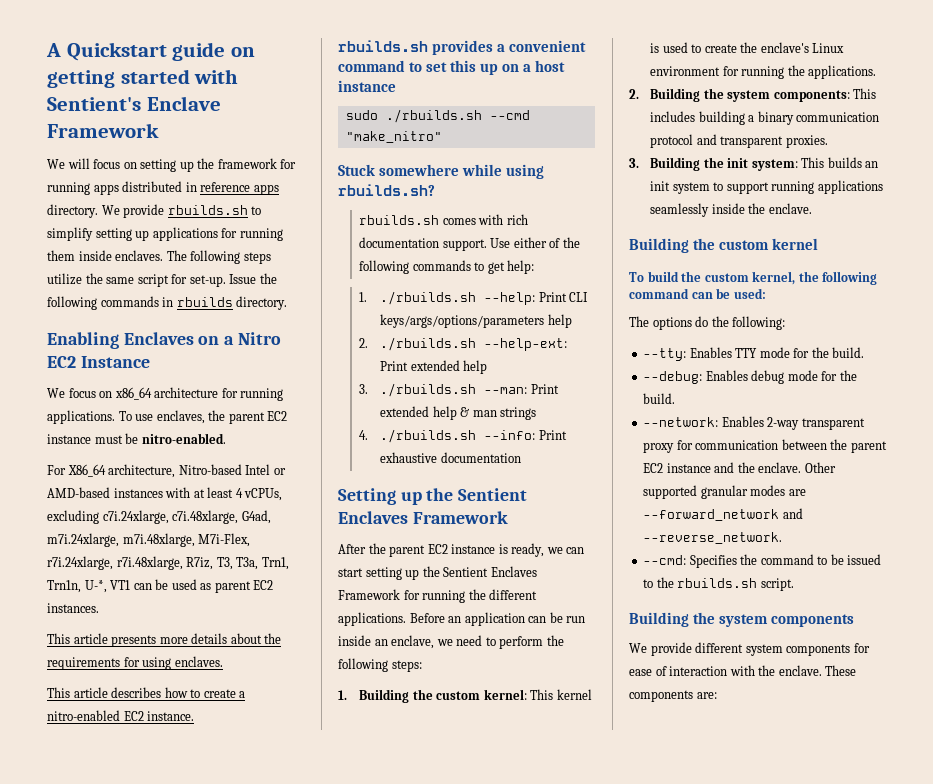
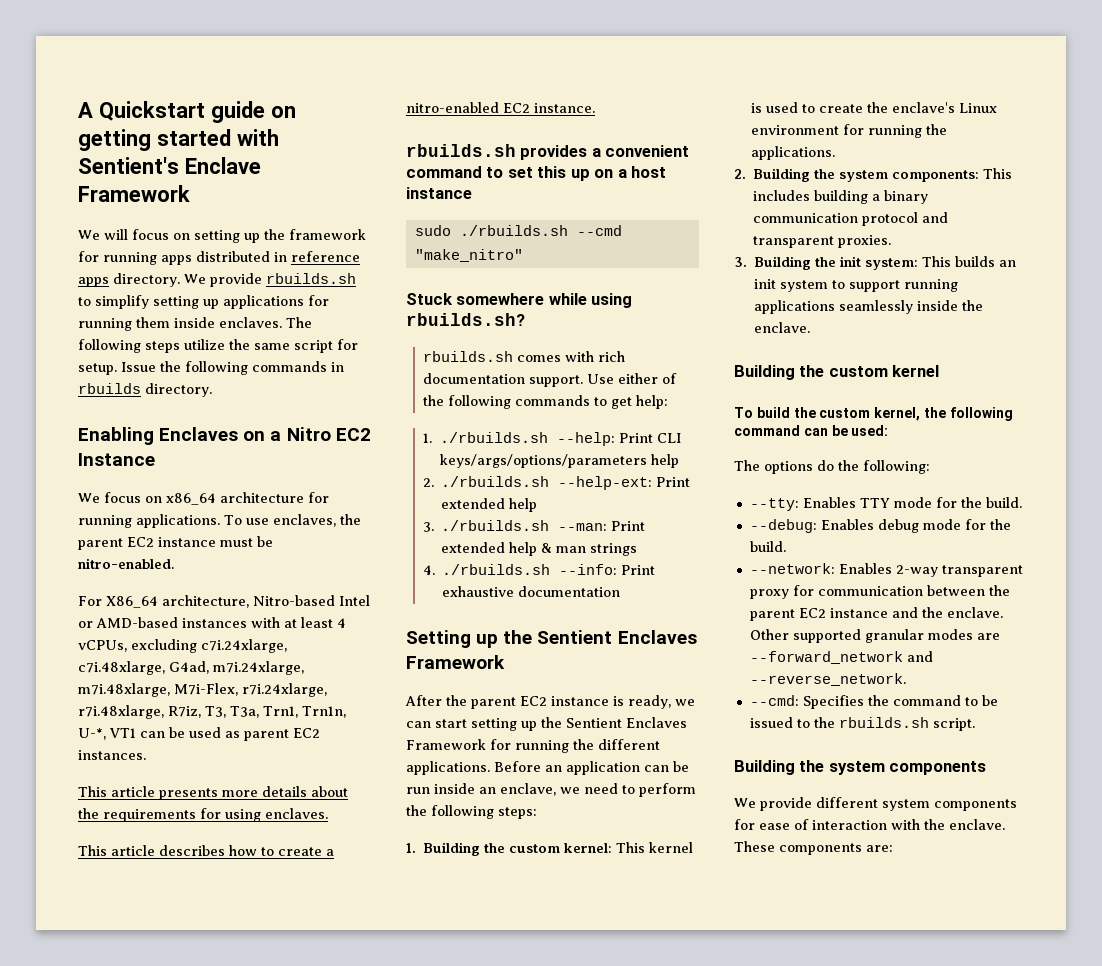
- The following steps utilize the same script for set-up.
+ The following steps utilize the same script for setup.

